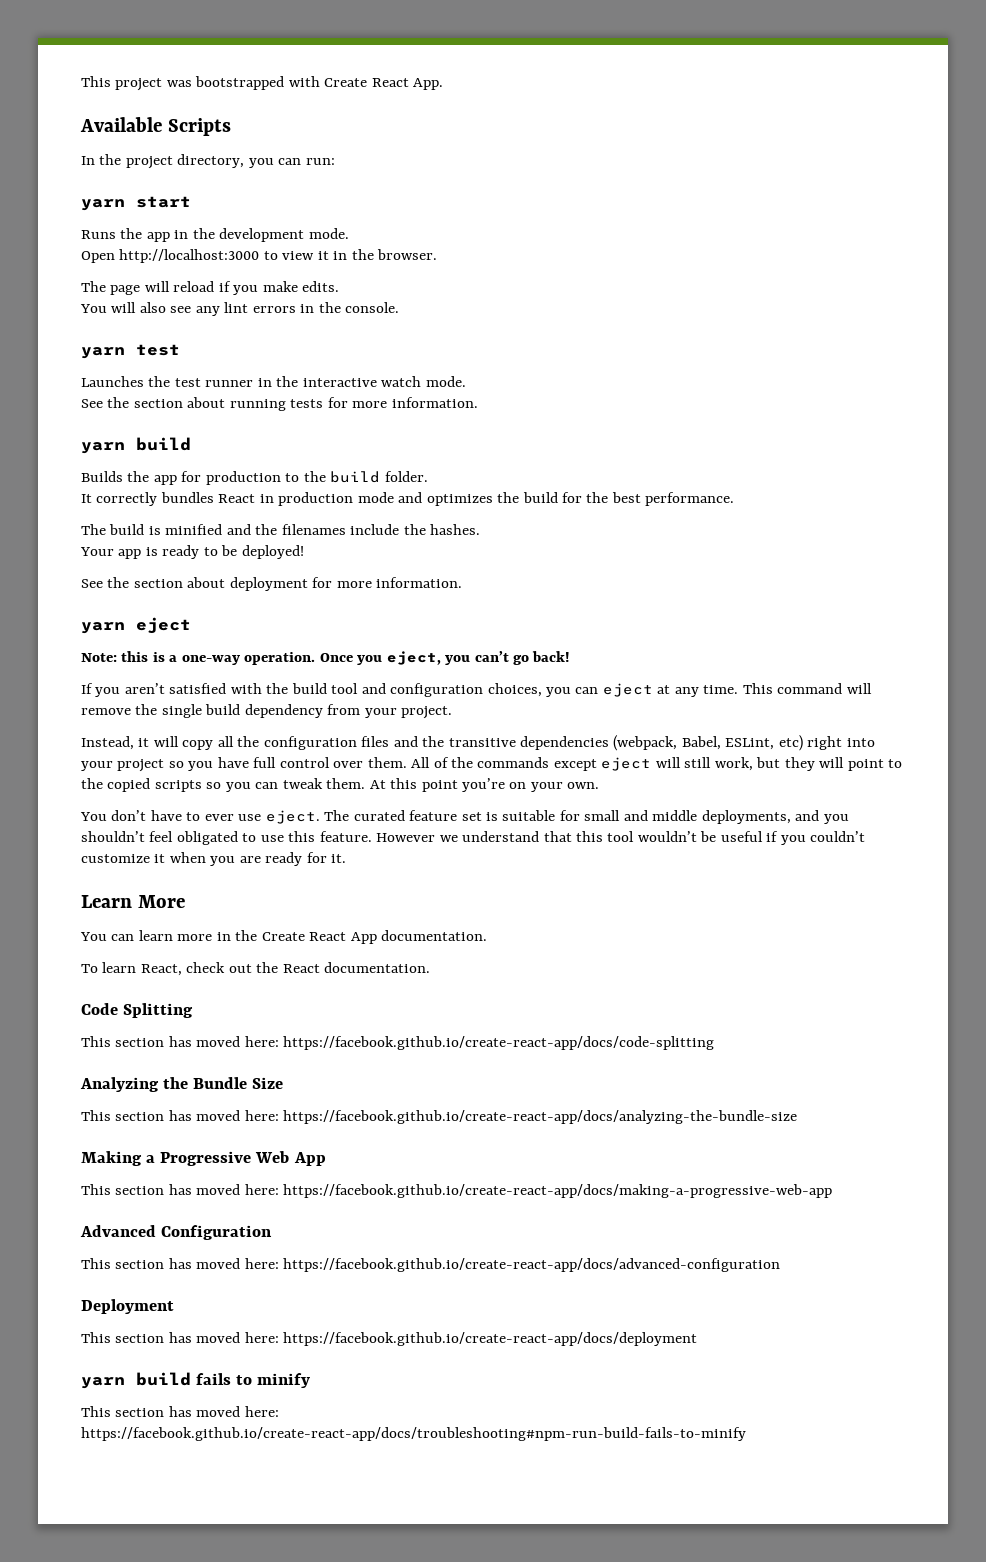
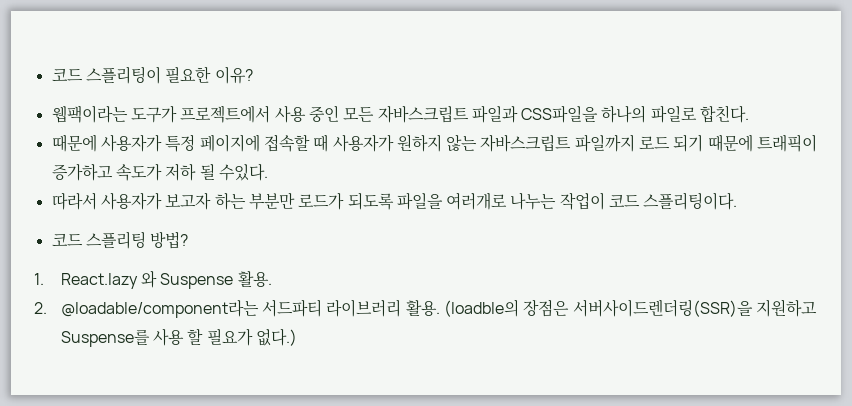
- This project was bootstrapped with Create React App.
- Available Scripts
- In the project directory, you can run:
- yarn start
- Runs the app in the development mode.
- Open http://localhost:3000 to view it in the browser.
- The page will reload if you make edits.
- You will also see any lint errors in the console.
- yarn test
- Launches the test runner in the interactive watch mode.
- See the section about running tests for more information.
- yarn build
- Builds the app for production to the build folder.
- It correctly bundles React in production mode and optimizes the build for the best performance.
- The build is minified and the filenames include the hashes.
- Your app is ready to be deployed!
- See the section about deployment for more information.
- yarn eject
- Note: this is a one-way operation. Once you eject, you can’t go back!
- If you aren’t satisfied with the build tool and configuration choices, you can eject at any time. This command will remove the single build dependency from your project.
- Instead, it will copy all the configuration files and the transitive dependencies (webpack, Babel, ESLint, etc) right into your project so you have full control over them. All of the commands except eject will still work, but they will point to the copied scripts so you can tweak them. At this point you’re on your own.
- You don’t have to ever use eject. The curated feature set is suitable for small and middle deployments, and you shouldn’t feel obligated to use this feature. However we understand that this tool wouldn’t be useful if you couldn’t customize it when you are ready for it.
- Learn More
- You can learn more in the Create React App documentation.
- To learn React, check out the React documentation.
- Code Splitting
- This section has moved here: https://facebook.github.io/create-react-app/docs/code-splitting
- Analyzing the Bundle Size
- This section has moved here: https://facebook.github.io/create-react-app/docs/analyzing-the-bundle-size
- Making a Progressive Web App
- This section has moved here: https://facebook.github.io/create-react-app/docs/making-a-progressive-web-app
- Advanced Configuration
- This section has moved here: https://facebook.github.io/create-react-app/docs/advanced-configuration
- Deployment
- This section has moved here: https://facebook.github.io/create-react-app/docs/deployment
- yarn build fails to minify
- This section has moved here: https://facebook.github.io/create-react-app/docs/troubleshooting#npm-run-build-fails-to-minify
+ 코드 스플리팅이 필요한 이유?
+ 웹팩이라는 도구가 프로젝트에서 사용 중인 모든 자바스크립트 파일과 CSS파일을 하나의 파일로 합친다.
+ 때문에 사용자가 특정 페이지에 접속할 때 사용자가 원하지 않는 자바스크립트 파일까지 로드 되기 때문에 트래픽이 증가하고 속도가 저하 될 수있다.
+ 따라서 사용자가 보고자 하는 부분만 로드가 되도록 파일을 여러개로 나누는 작업이 코드 스플리팅이다.
+ 코드 스플리팅 방법?
+ 1. React.lazy 와 Suspense 활용.
+ 2. @loadable/component라는 서드파티 라이브러리 활용. (loadble의 장점은 서버사이드렌더링(SSR)을 지원하고 Suspense를 사용 할 필요가 없다.)

